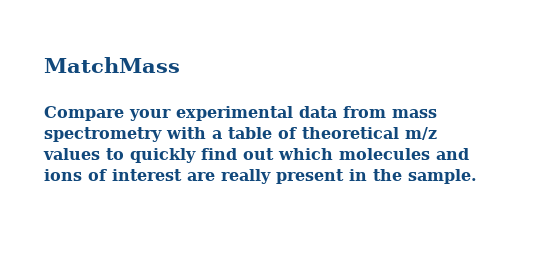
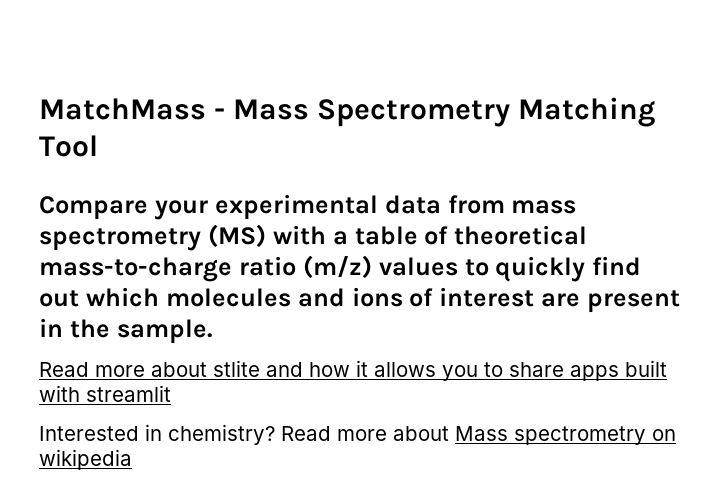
- MatchMass
+ MatchMass - Mass Spectrometry Matching Tool
- Compare your experimental data from mass spectrometry with a table of theoretical m/z values to quickly find out which molecules and ions of interest are really present in the sample.
+ Compare your experimental data from mass spectrometry (MS) with a table of theoretical mass-to-charge ratio (m/z) values to quickly find out which molecules and ions of interest are present in the sample.
+ Read more about stlite and how it allows you to share apps built with streamlit
+ Interested in chemistry? Read more about Mass spectrometry on wikipedia

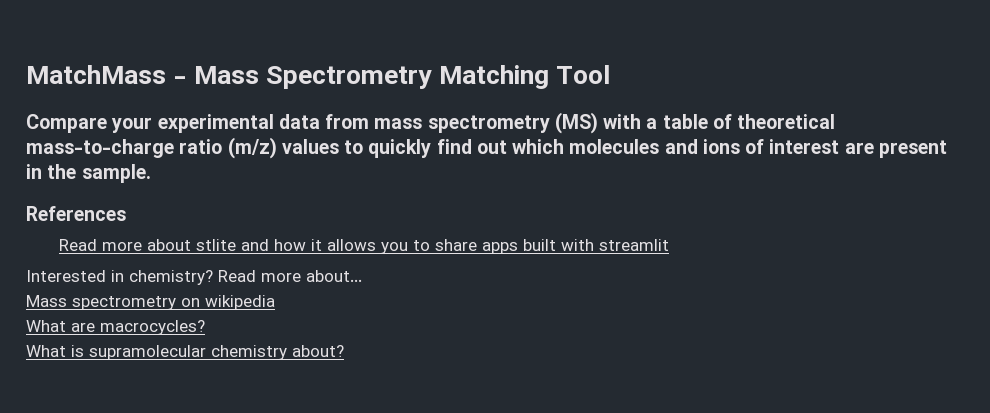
+ References
- Read more about Mass spectrometry on wikipedia
+ Read more about...
+ Mass spectrometry on wikipedia
+ What are macrocycles?
+ What is supramolecular chemistry about?

